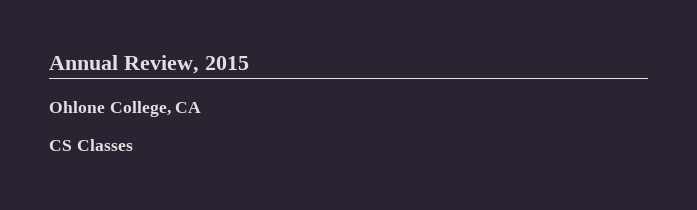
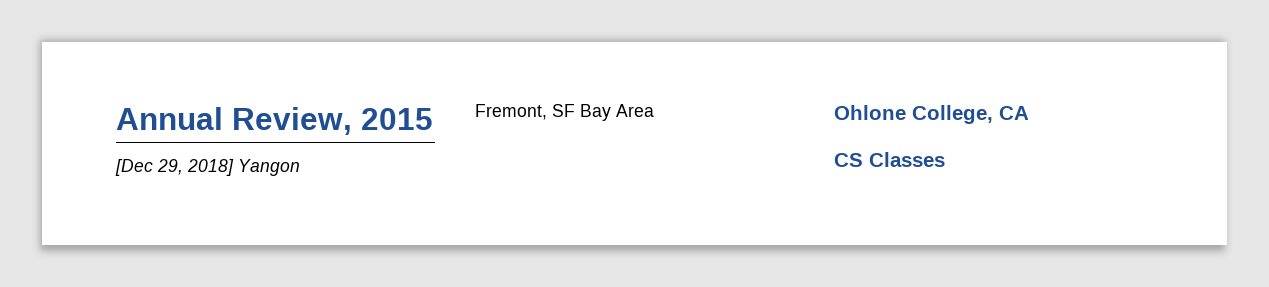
+ [Dec 29, 2018] Yangon
+ Fremont, SF Bay Area

